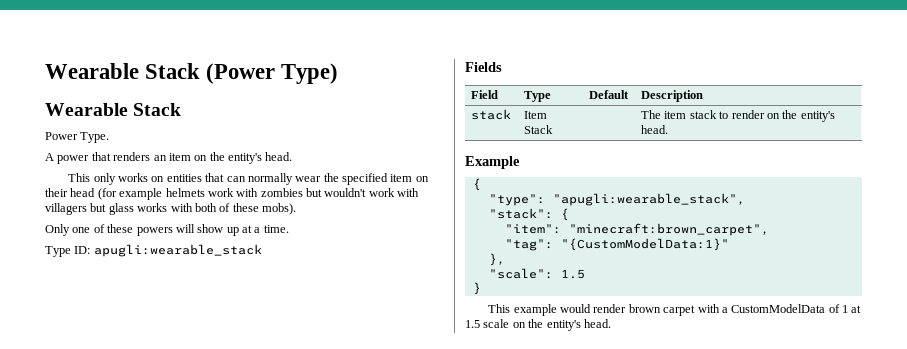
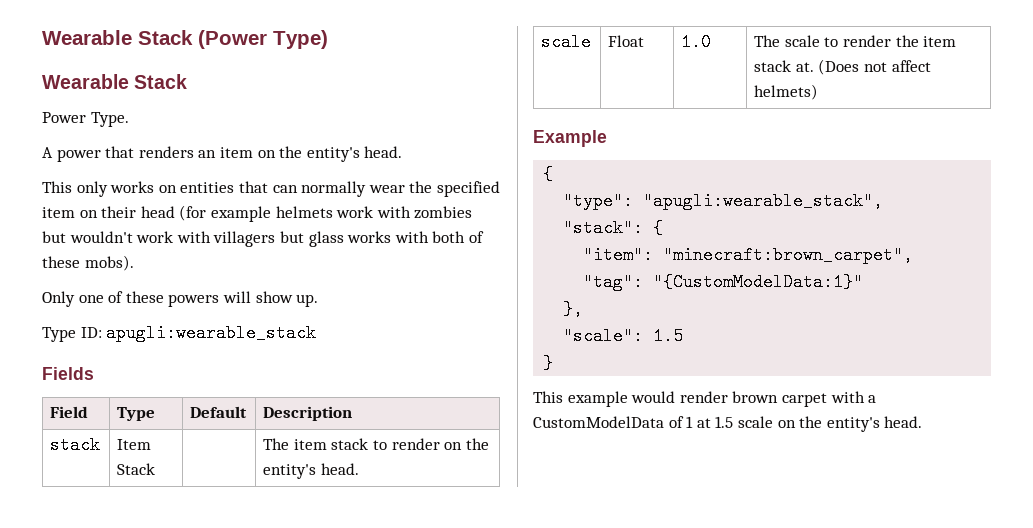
- Only one of these powers will show up at a time.
+ Only one of these powers will show up.
+ scale | Float | 1.0 | The scale to render the item stack at. (Does not affect helmets)

